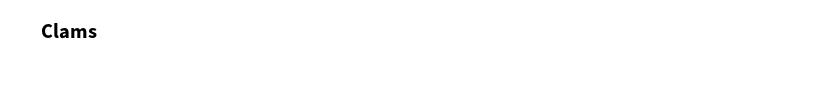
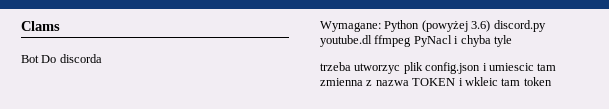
+ Bot Do discorda
+ Wymagane: Python (powyżej 3.6) discord.py youtube.dl ffmpeg PyNacl i chyba tyle
+ trzeba utworzyc plik config.json i umiescic tam zmienna z nazwa TOKEN i wkleic tam token

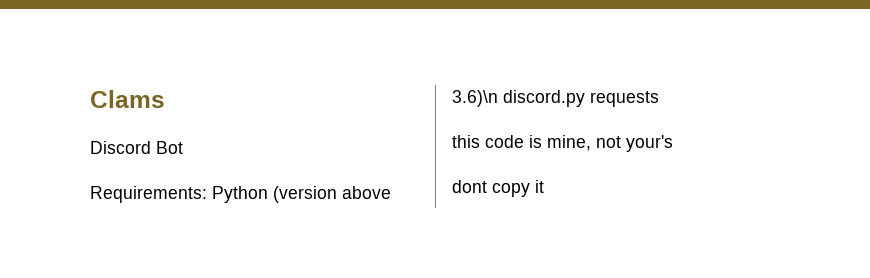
- Bot Do discorda
- Wymagane: Python (powyżej 3.6) discord.py youtube.dl ffmpeg PyNacl i chyba tyle
- trzeba utworzyc plik config.json i umiescic tam zmienna z nazwa TOKEN i wkleic tam token
+ Discord Bot
+ Requirements: Python (version above 3.6)\n discord.py requests
+ this code is mine, not your's
+ dont copy it

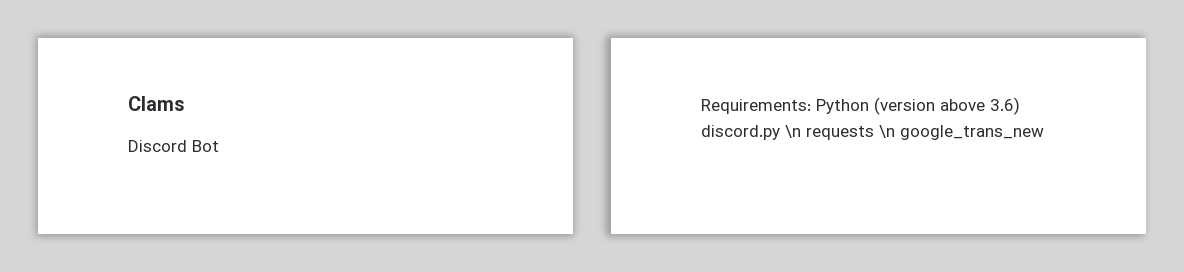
- Requirements: Python (version above 3.6)\n discord.py requests
- this code is mine, not your's
- dont copy it
+ Requirements: Python (version above 3.6) discord.py \n requests \n google_trans_new

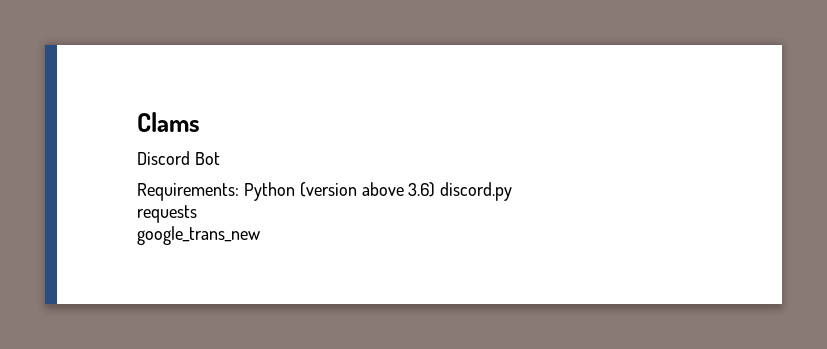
- Requirements: Python (version above 3.6) discord.py \n requests \n google_trans_new
+ Requirements: Python (version above 3.6) discord.py
+ requests
+ google_trans_new

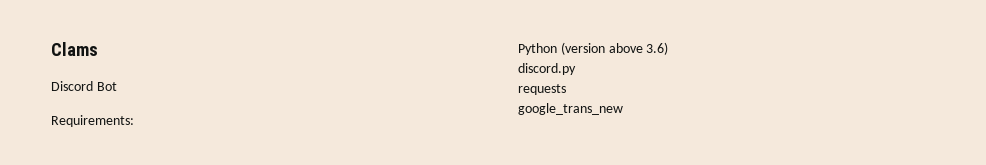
- Requirements: Python (version above 3.6) discord.py
+ Requirements:
+ Python (version above 3.6)
+ discord.py

